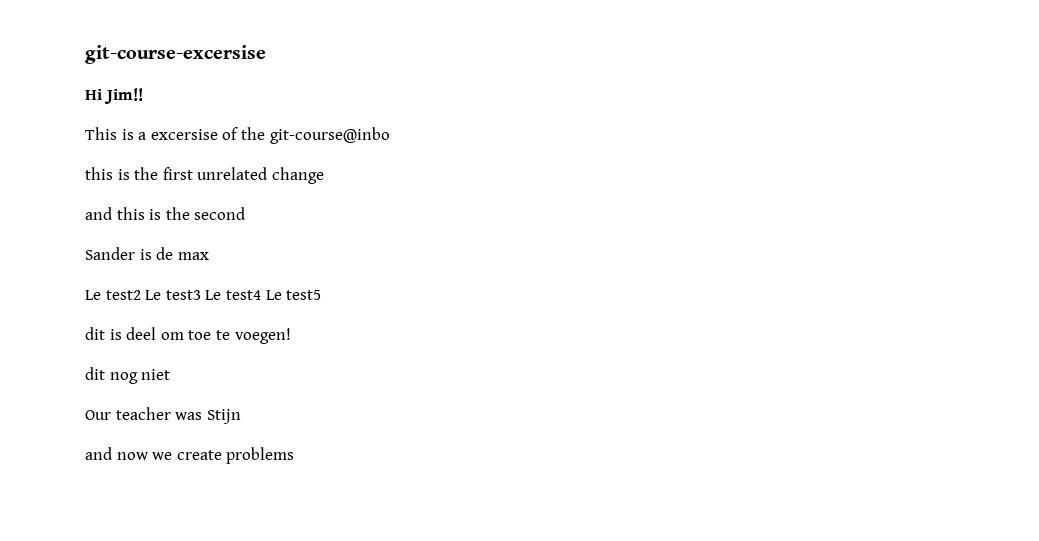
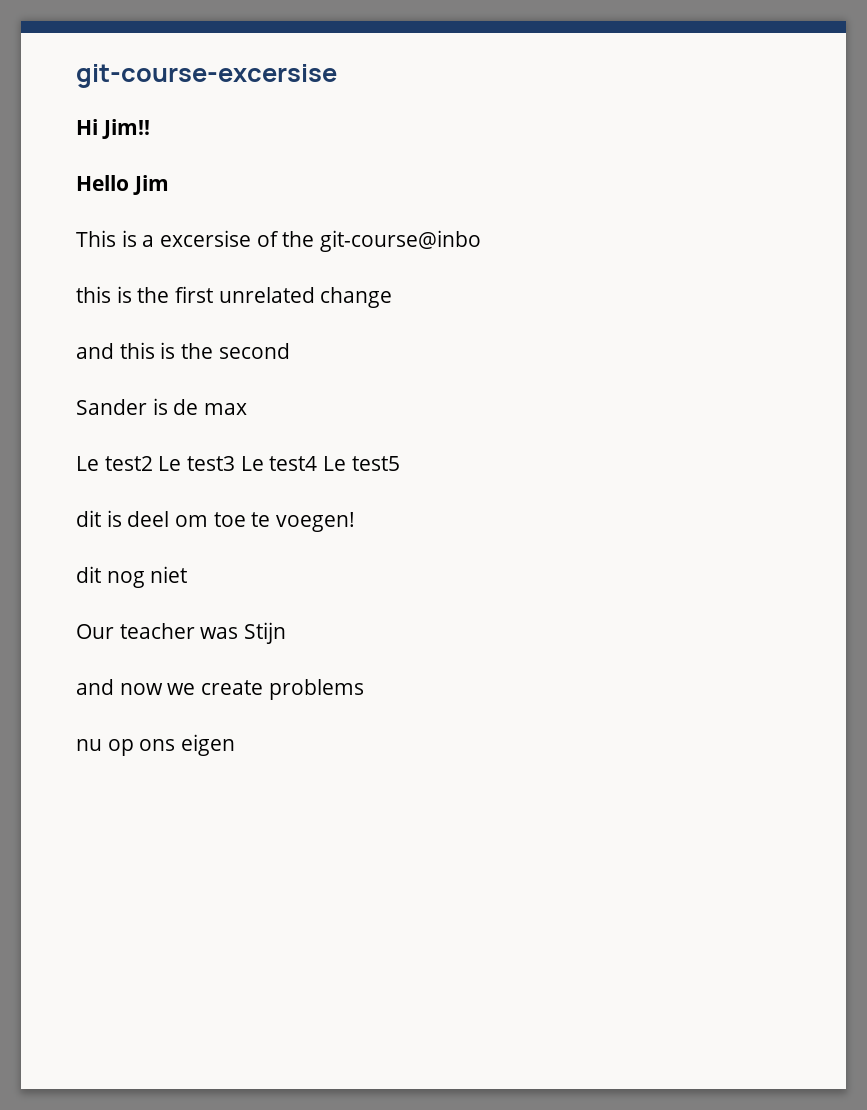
+ Hello Jim
+ nu op ons eigen

